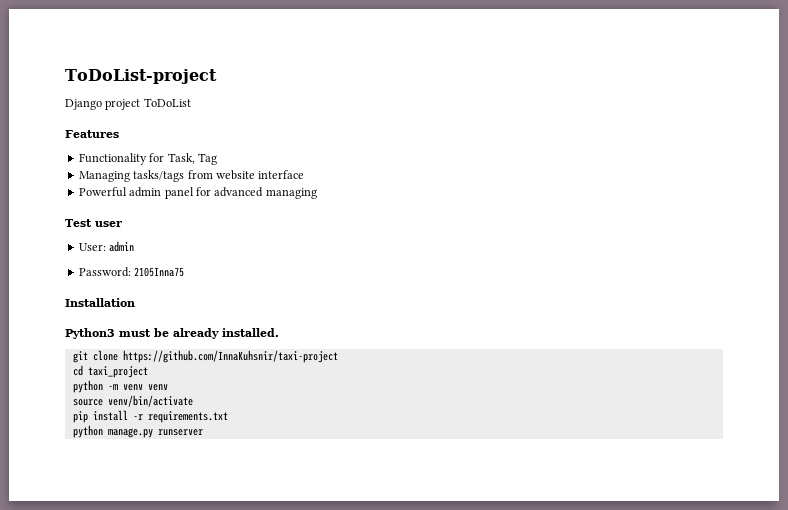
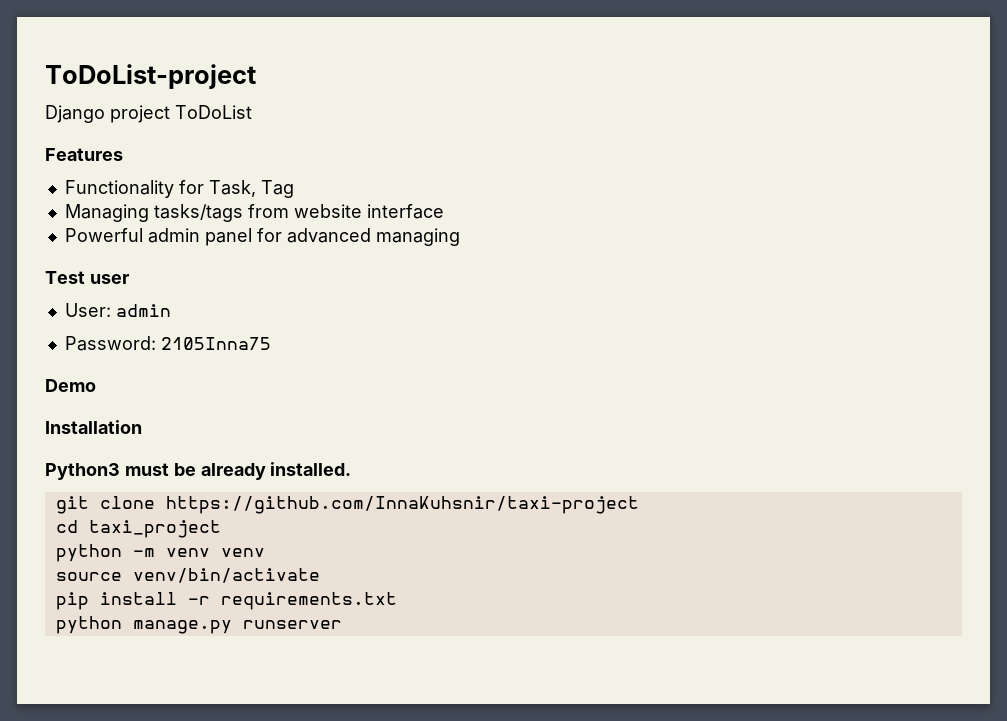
+ Demo

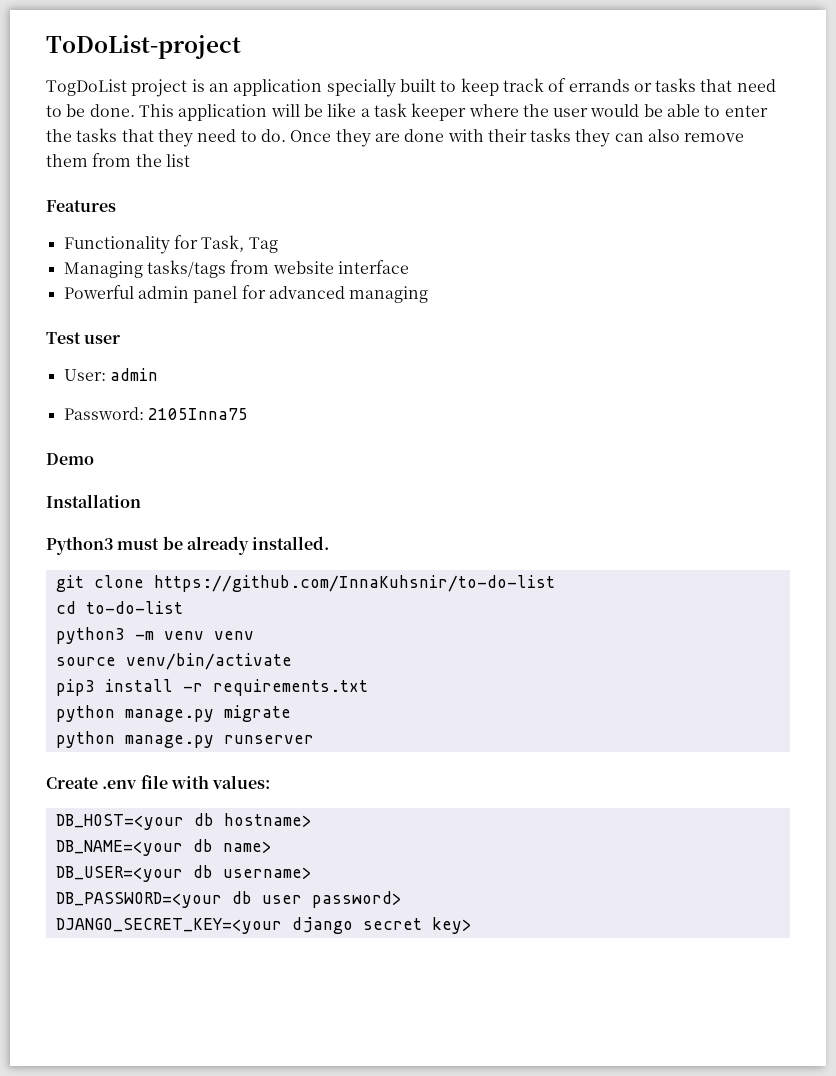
- Django project ToDoList
+ TogDoList project is an application specially built to keep track of errands or tasks that need to be done. This application will be like a task keeper where the user would be able to enter the tasks that they need to do. Once they are done with their tasks they can also remove them from the list
- git clone https://github.com/InnaKuhsnir/taxi-project
+ git clone https://github.com/InnaKuhsnir/to-do-list
- cd taxi_project
- python -m venv venv
+ cd to-do-list
+ python3 -m venv venv
- pip install -r requirements.txt
+ pip3 install -r requirements.txt
+ python manage.py migrate
+ Create .env file with values:
+ DB_HOST=<your db hostname>
+ DB_NAME=<your db name>
+ DB_USER=<your db username>
+ DB_PASSWORD=<your db user password>
+ DJANGO_SECRET_KEY=<your django secret key>

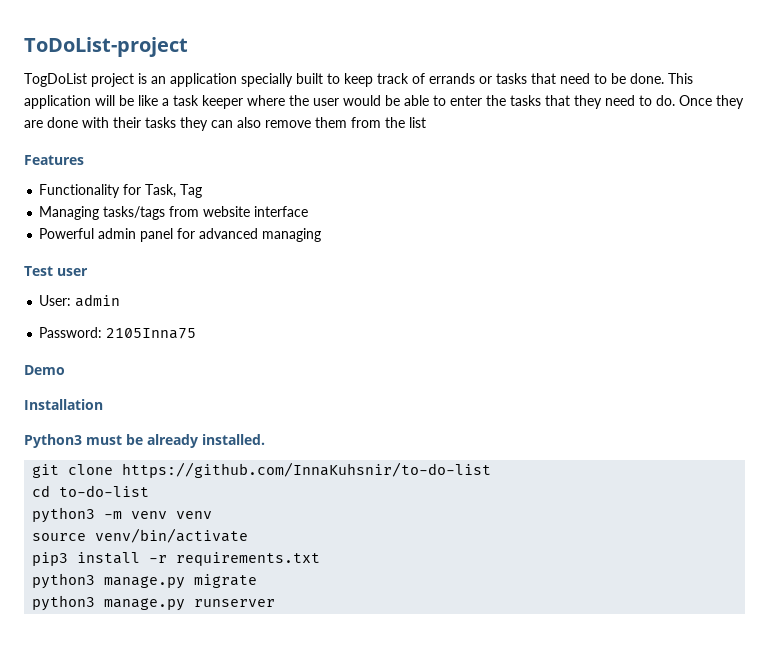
- python manage.py migrate
+ python3 manage.py migrate
- python manage.py runserver
+ python3 manage.py runserver
- Create .env file with values:
- DB_HOST=<your db hostname>
- DB_NAME=<your db name>
- DB_USER=<your db username>
- DB_PASSWORD=<your db user password>
- DJANGO_SECRET_KEY=<your django secret key>

